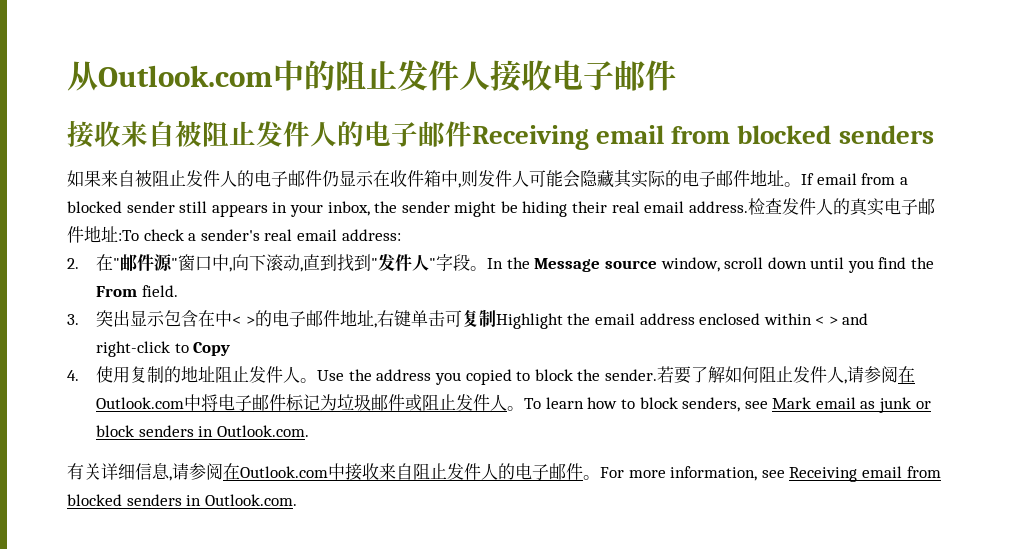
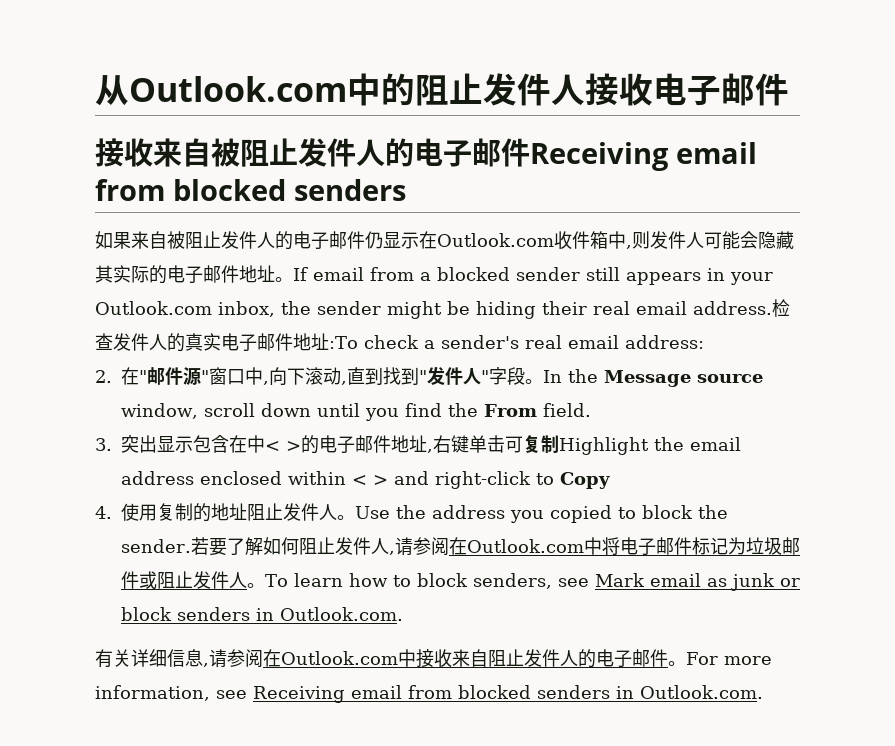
- 如果来自被阻止发件人的电子邮件仍显示在收件箱中,则发件人可能会隐藏其实际的电子邮件地址。
+ 如果来自被阻止发件人的电子邮件仍显示在Outlook.com收件箱中,则发件人可能会隐藏其实际的电子邮件地址。
- If email from a blocked sender still appears in your inbox, the sender might be hiding their real email address.
+ If email from a blocked sender still appears in your Outlook.com inbox, the sender might be hiding their real email address.

